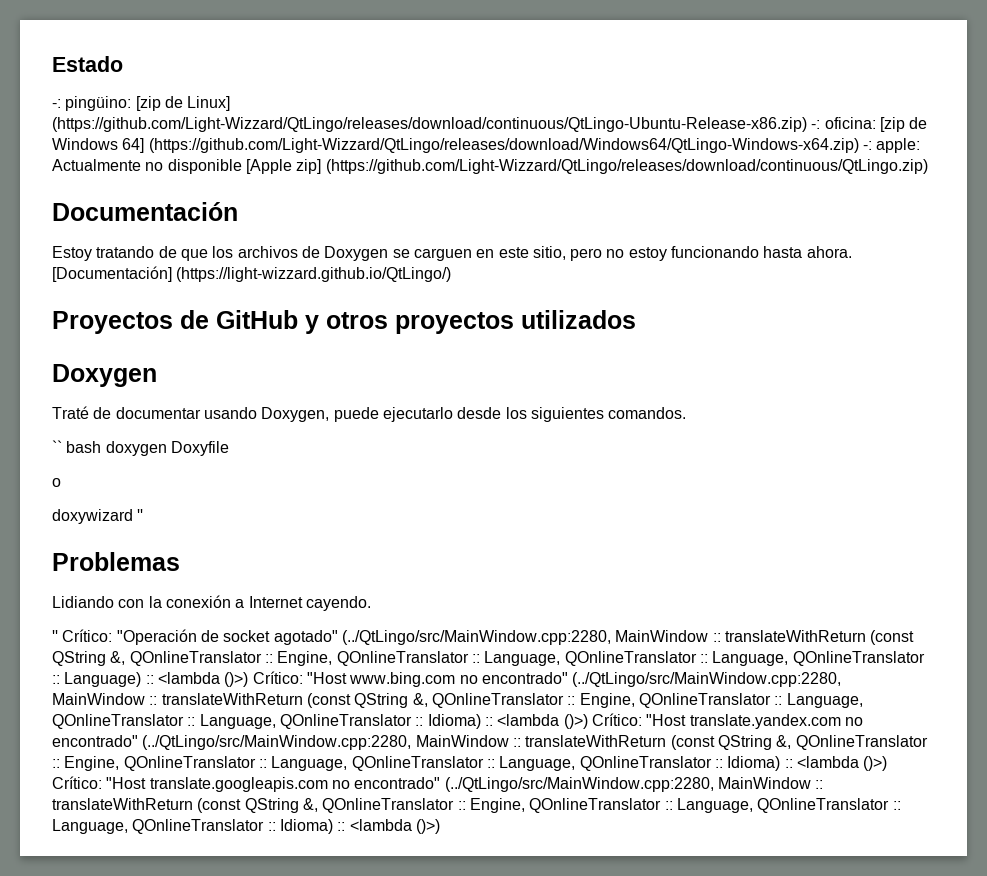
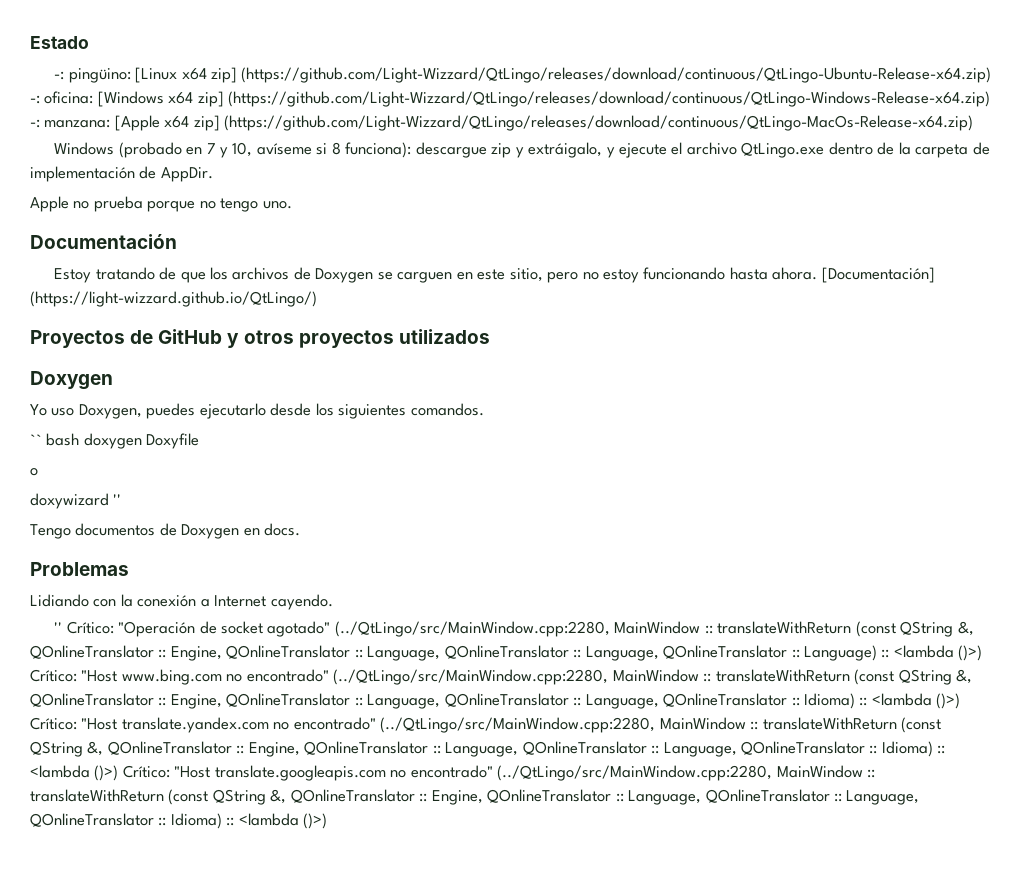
- -: pingüino: [zip de Linux] (https://github.com/Light-Wizzard/QtLingo/releases/download/continuous/QtLingo-Ubuntu-Release-x86.zip) -: oficina: [zip de Windows 64] (https://github.com/Light-Wizzard/QtLingo/releases/download/Windows64/QtLingo-Windows-x64.zip) -: apple: Actualmente no disponible [Apple zip] (https://github.com/Light-Wizzard/QtLingo/releases/download/continuous/QtLingo.zip)
+ -: pingüino: [Linux x64 zip] (https://github.com/Light-Wizzard/QtLingo/releases/download/continuous/QtLingo-Ubuntu-Release-x64.zip) -: oficina: [Windows x64 zip] (https://github.com/Light-Wizzard/QtLingo/releases/download/continuous/QtLingo-Windows-Release-x64.zip) -: manzana: [Apple x64 zip] (https://github.com/Light-Wizzard/QtLingo/releases/download/continuous/QtLingo-MacOs-Release-x64.zip)
+ Windows (probado en 7 y 10, avíseme si 8 funciona): descargue zip y extráigalo, y ejecute el archivo QtLingo.exe dentro de la carpeta de implementación de AppDir.
+ Apple no prueba porque no tengo uno.
- Traté de documentar usando Doxygen, puede ejecutarlo desde los siguientes comandos.
+ Yo uso Doxygen, puedes ejecutarlo desde los siguientes comandos.
+ Tengo documentos de Doxygen en docs.

